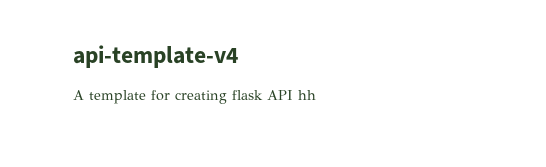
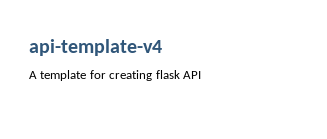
- A template for creating flask API hh
+ A template for creating flask API

